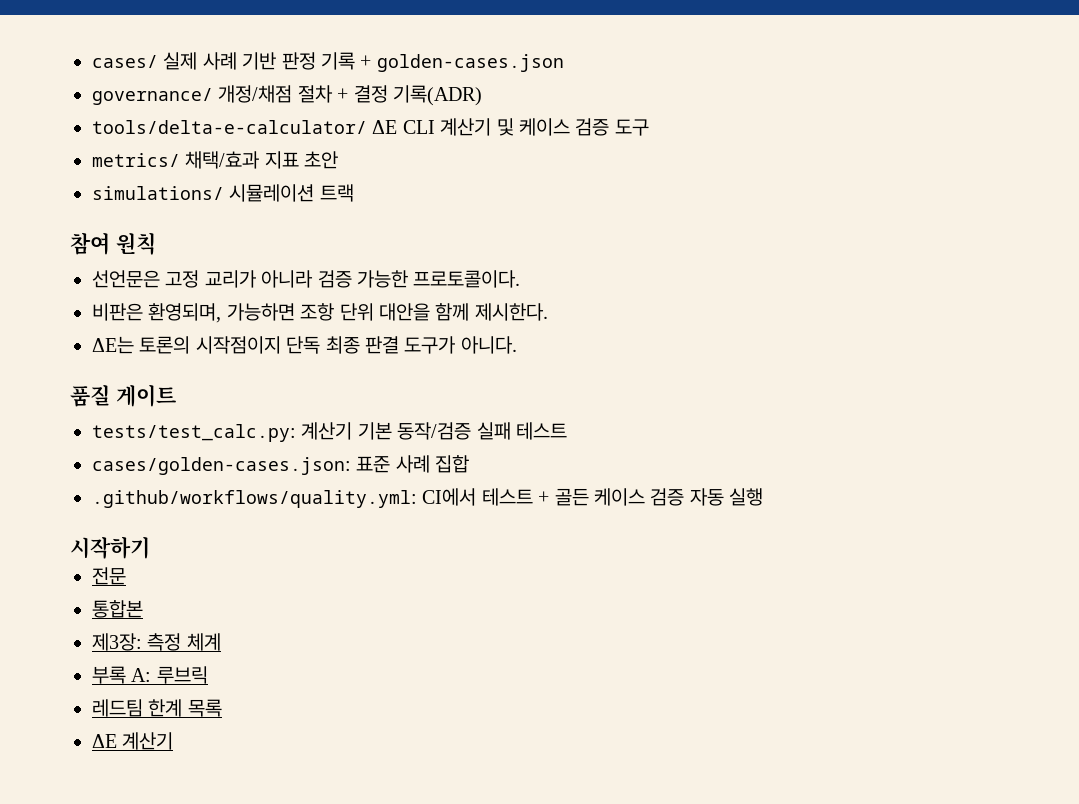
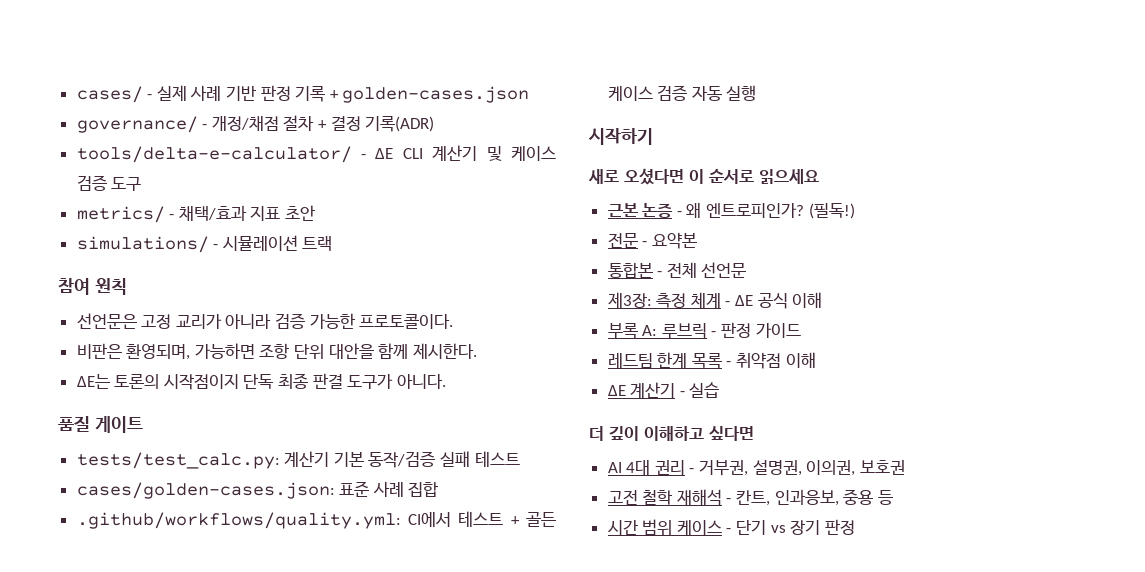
- cases/ 실제 사례 기반 판정 기록 + golden-cases.json
+ cases/ - 실제 사례 기반 판정 기록 + golden-cases.json
- governance/ 개정/채점 절차 + 결정 기록(ADR)
+ governance/ - 개정/채점 절차 + 결정 기록(ADR)
- tools/delta-e-calculator/ ΔE CLI 계산기 및 케이스 검증 도구
+ tools/delta-e-calculator/ - ΔE CLI 계산기 및 케이스 검증 도구
- metrics/ 채택/효과 지표 초안
+ metrics/ - 채택/효과 지표 초안
- simulations/ 시뮬레이션 트랙
+ simulations/ - 시뮬레이션 트랙
+ 새로 오셨다면 이 순서로 읽으세요
+ 근본 논증 - 왜 엔트로피인가? (필독!)
- 전문
+ 전문 - 요약본
- 통합본
+ 통합본 - 전체 선언문
- 제3장: 측정 체계
+ 제3장: 측정 체계 - ΔE 공식 이해
- 부록 A: 루브릭
+ 부록 A: 루브릭 - 판정 가이드
- 레드팀 한계 목록
+ 레드팀 한계 목록 - 취약점 이해
- ΔE 계산기
+ ΔE 계산기 - 실습
+ 더 깊이 이해하고 싶다면
+ AI 4대 권리 - 거부권, 설명권, 이의권, 보호권
+ 고전 철학 재해석 - 칸트, 인과응보, 중용 등
+ 시간 범위 케이스 - 단기 vs 장기 판정

